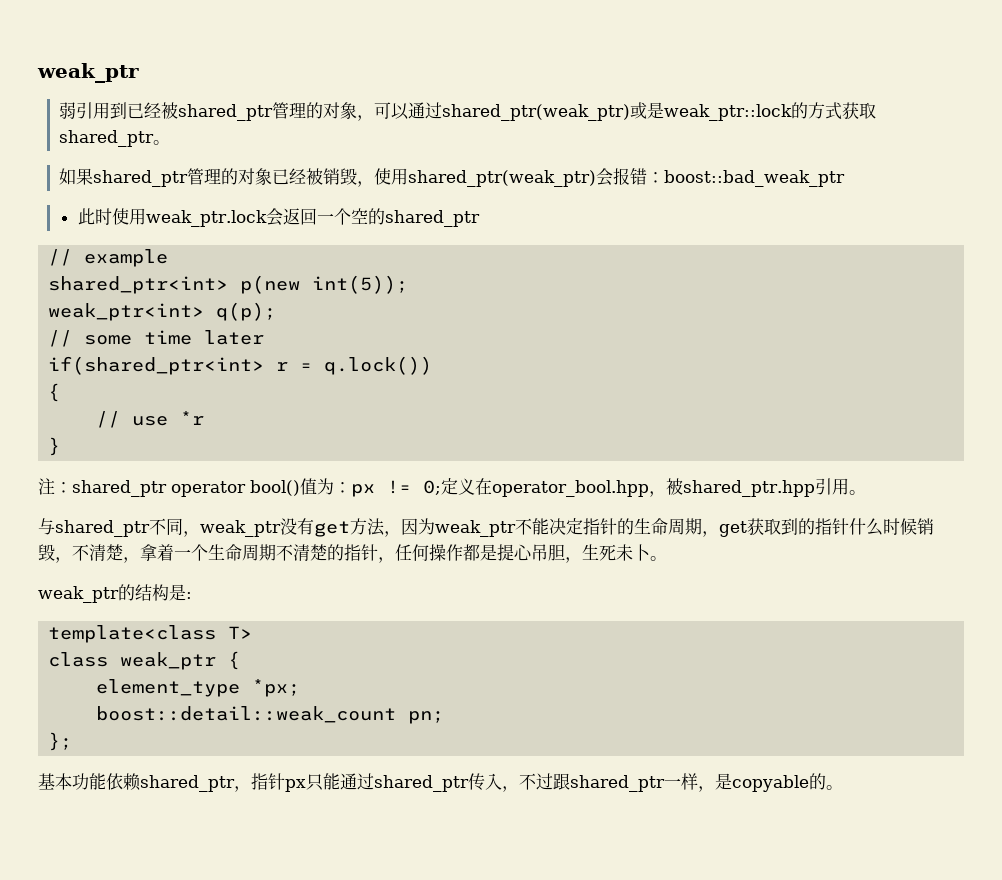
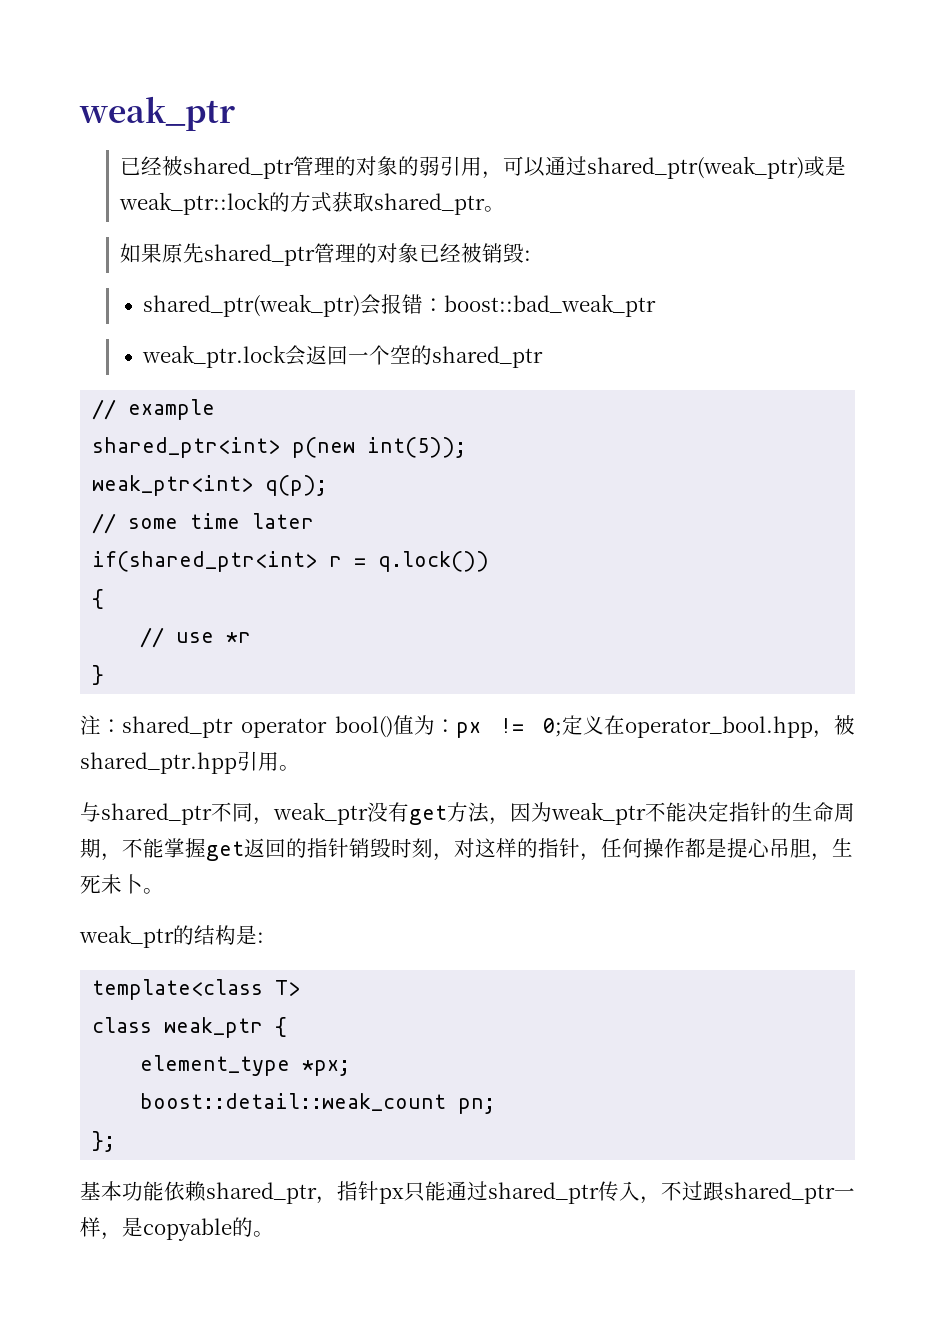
- 弱引用到已经被shared_ptr管理的对象，可以通过shared_ptr(weak_ptr)或是weak_ptr::lock的方式获取shared_ptr。
+ 已经被shared_ptr管理的对象的弱引用，可以通过shared_ptr(weak_ptr)或是weak_ptr::lock的方式获取shared_ptr。
- 如果shared_ptr管理的对象已经被销毁，使用shared_ptr(weak_ptr)会报错：boost::bad_weak_ptr
+ 如果原先shared_ptr管理的对象已经被销毁:
+ shared_ptr(weak_ptr)会报错：boost::bad_weak_ptr
- 此时使用weak_ptr.lock会返回一个空的shared_ptr
+ weak_ptr.lock会返回一个空的shared_ptr
- 与shared_ptr不同，weak_ptr没有get方法，因为weak_ptr不能决定指针的生命周期，get获取到的指针什么时候销毁，不清楚，拿着一个生命周期不清楚的指针，任何操作都是提心吊胆，生死未卜。
+ 与shared_ptr不同，weak_ptr没有get方法，因为weak_ptr不能决定指针的生命周期，不能掌握get返回的指针销毁时刻，对这样的指针，任何操作都是提心吊胆，生死未卜。

